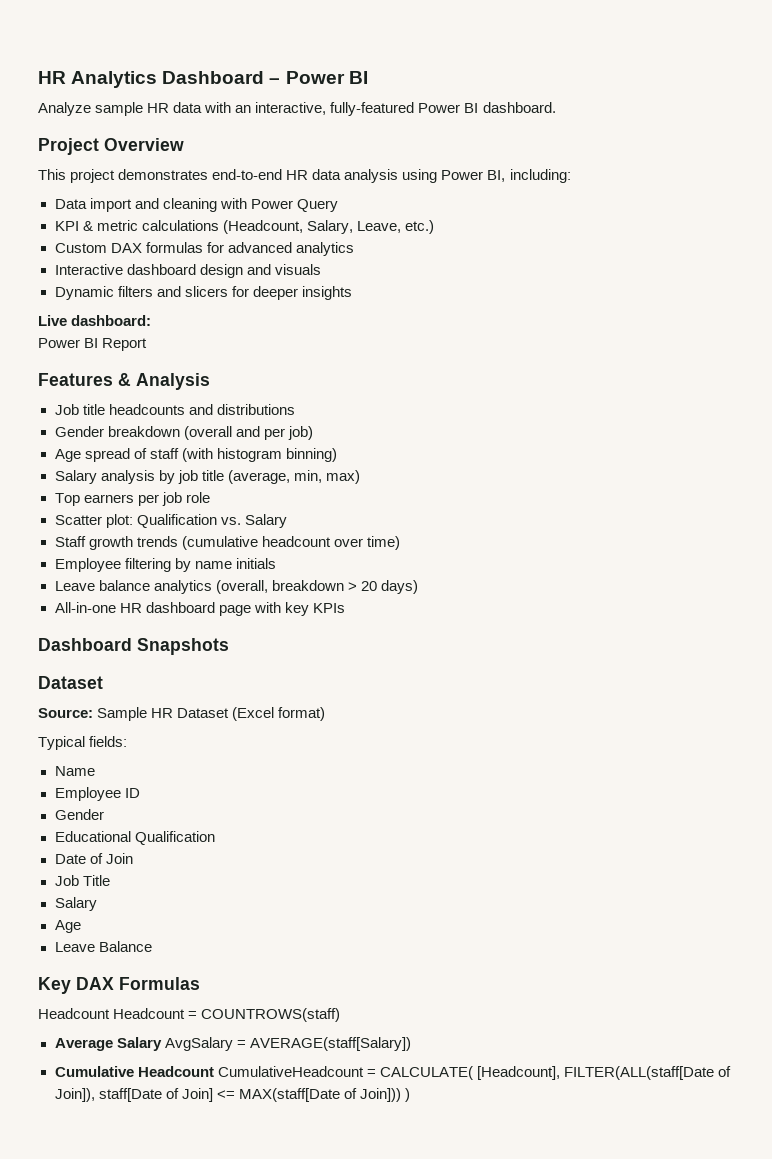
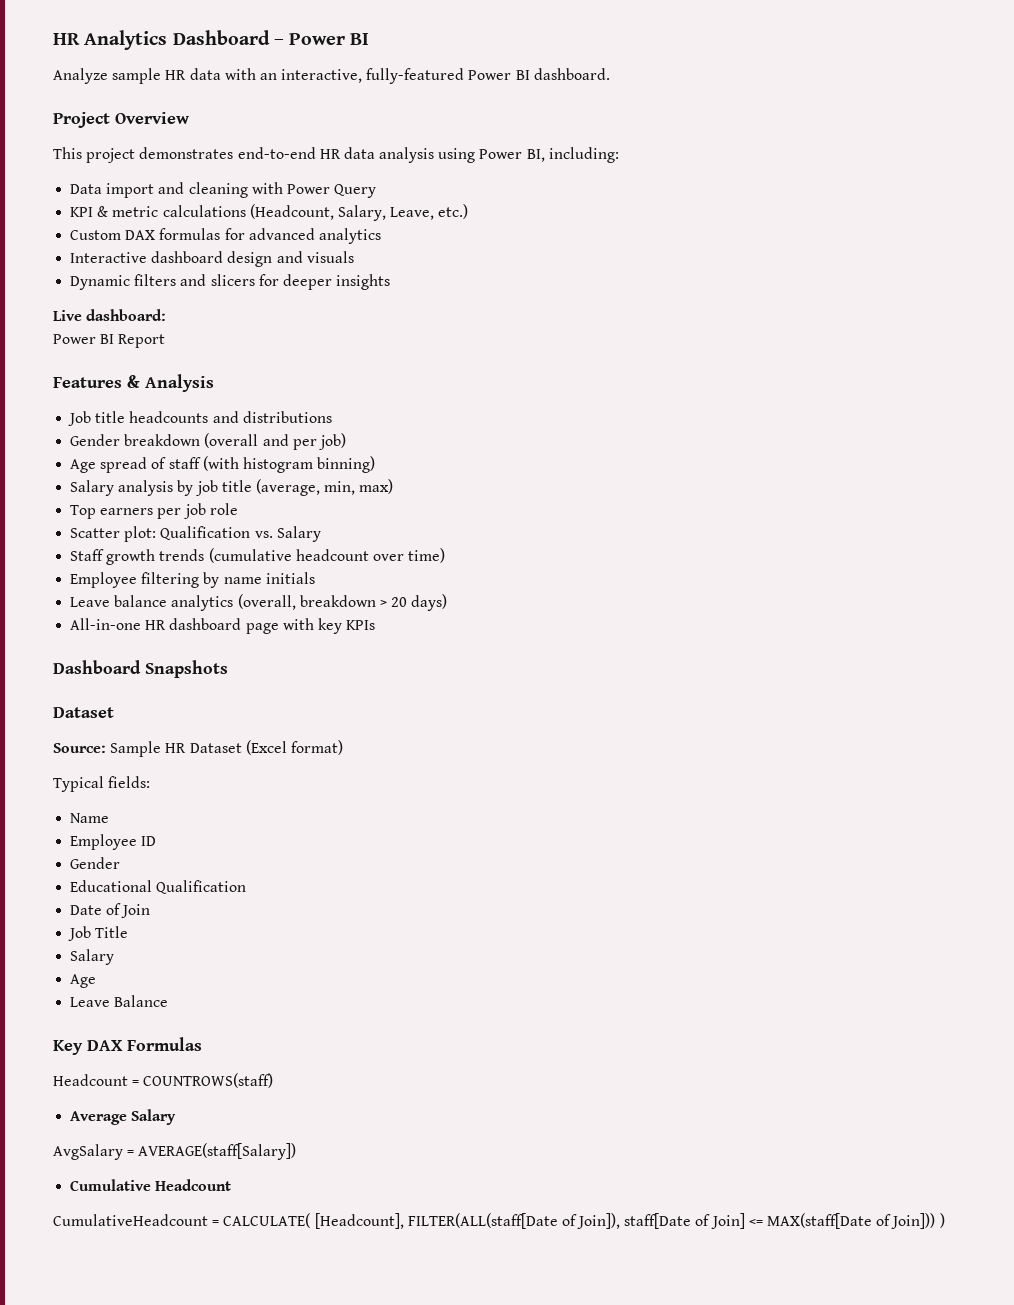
- Headcount Headcount = COUNTROWS(staff)
+ Headcount = COUNTROWS(staff)
- Average Salary AvgSalary = AVERAGE(staff[Salary])
+ Average Salary
+ AvgSalary = AVERAGE(staff[Salary])
- Cumulative Headcount CumulativeHeadcount = CALCULATE( [Headcount], FILTER(ALL(staff[Date of Join]), staff[Date of Join] <= MAX(staff[Date of Join])) )
+ Cumulative Headcount
+ CumulativeHeadcount = CALCULATE( [Headcount], FILTER(ALL(staff[Date of Join]), staff[Date of Join] <= MAX(staff[Date of Join])) )

